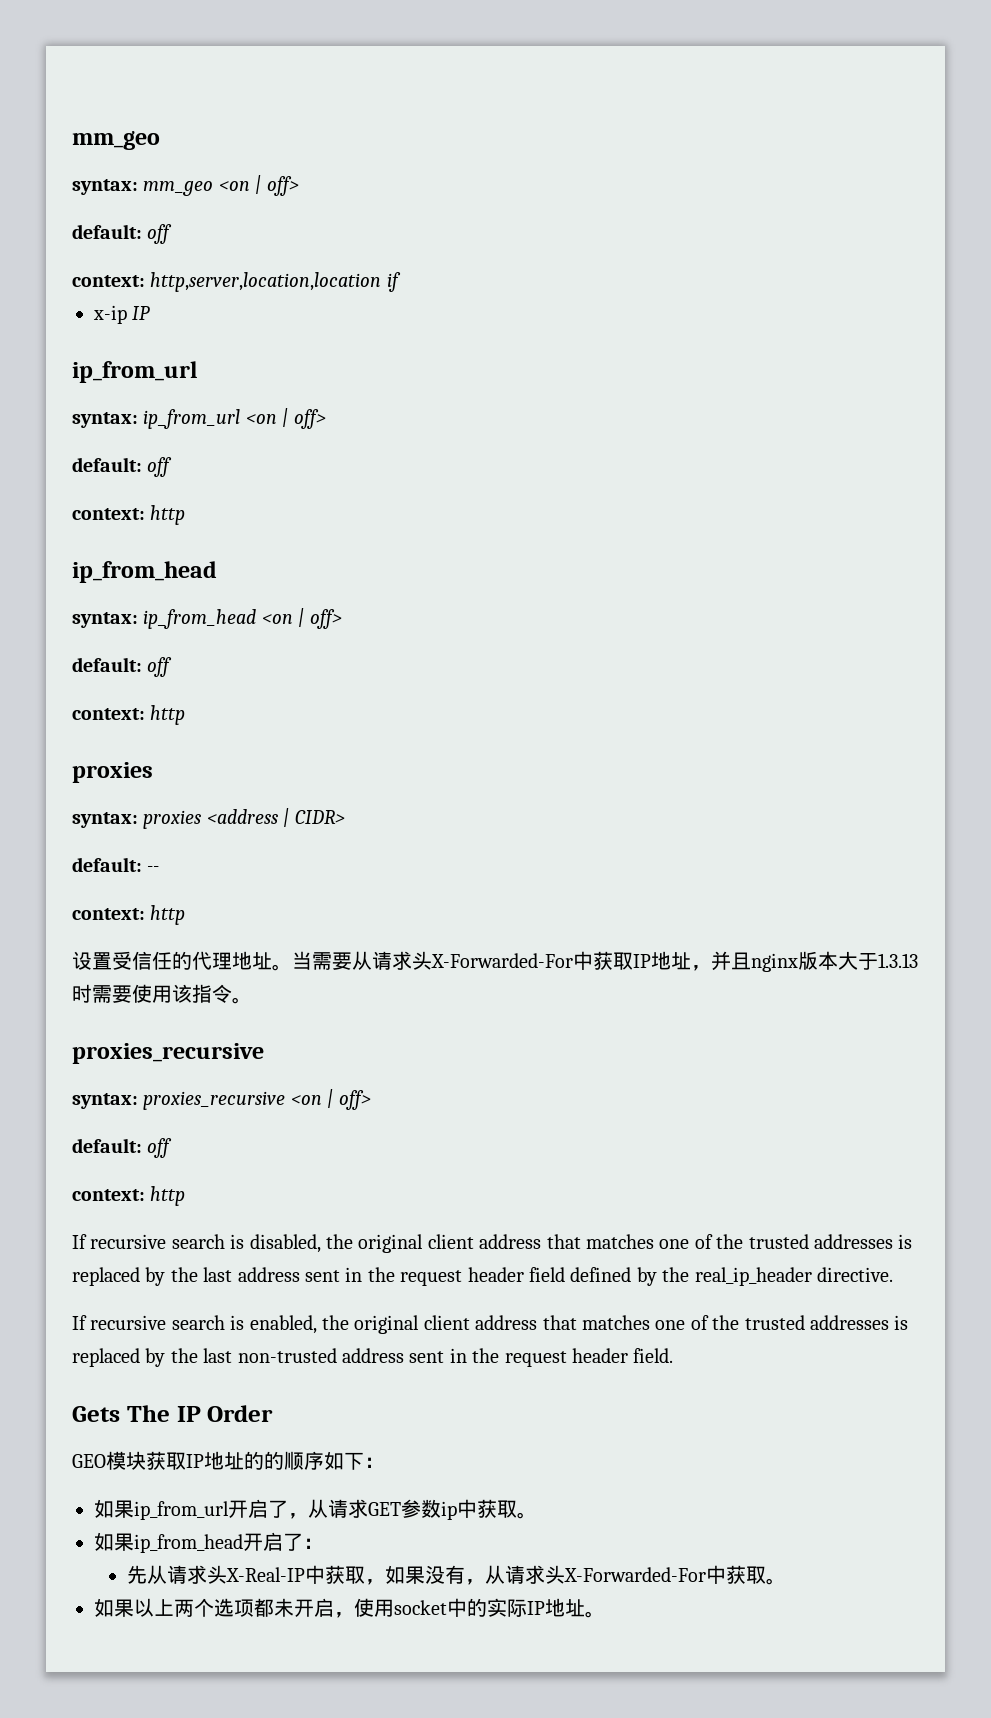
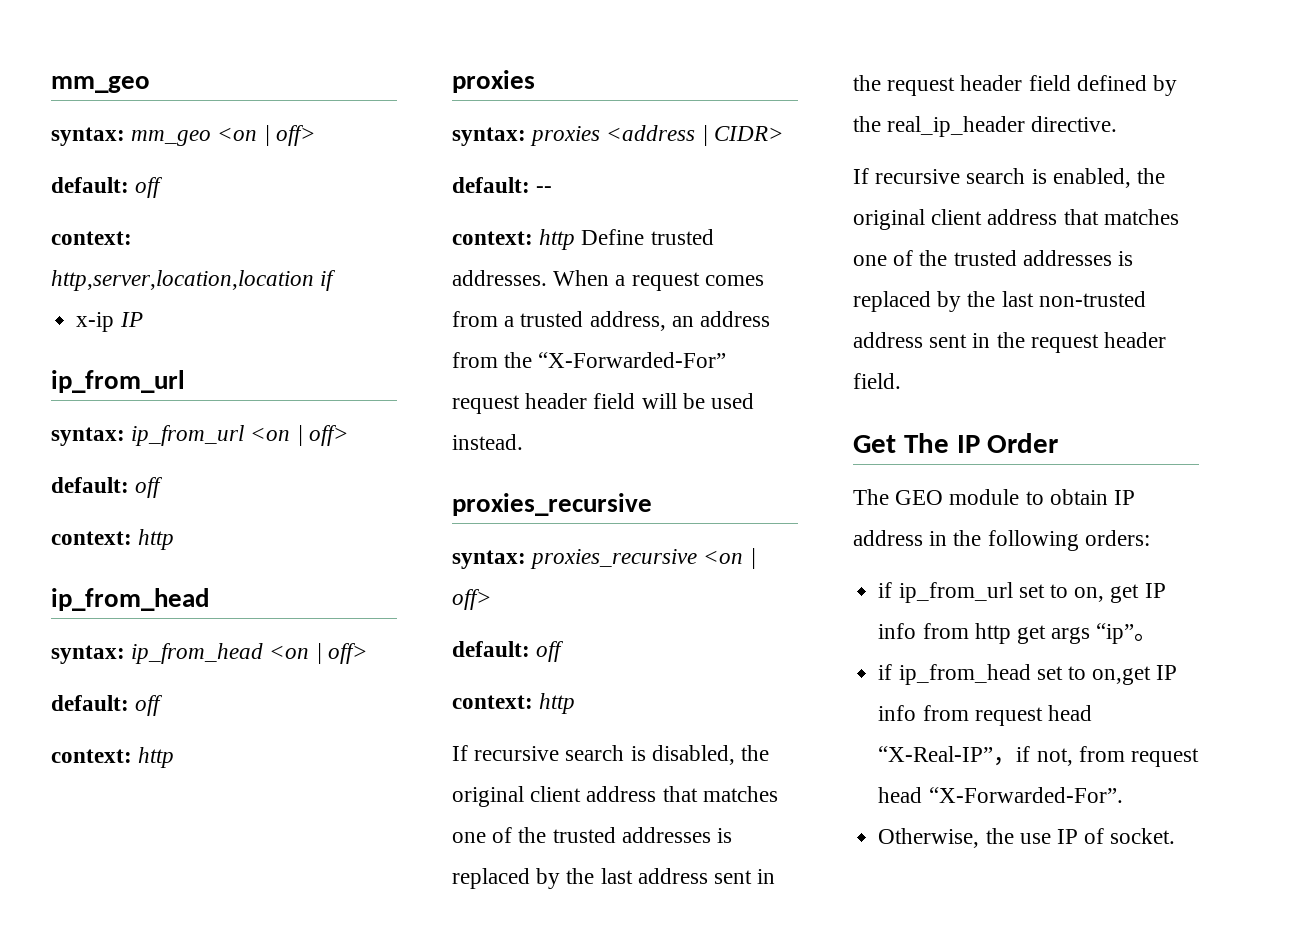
  default: --
- context: http
- 设置受信任的代理地址。当需要从请求头X-Forwarded-For中获取IP地址，并且nginx版本大于1.3.13时需要使用该指令。
+ context: http Define trusted addresses. When a request comes from a trusted address, an address from the “X-Forwarded-For” request header field will be used instead.
- Gets The IP Order
+ Get The IP Order
- GEO模块获取IP地址的的顺序如下：
- 如果ip_from_url开启了，从请求GET参数ip中获取。
- 如果ip_from_head开启了：
- 先从请求头X-Real-IP中获取，如果没有，从请求头X-Forwarded-For中获取。
- 如果以上两个选项都未开启，使用socket中的实际IP地址。
+ The GEO module to obtain IP address in the following orders:
+ if ip_from_url set to on, get IP info from http get args “ip”。
+ if ip_from_head set to on,get IP info from request head “X-Real-IP”，if not, from request head “X-Forwarded-For”.
+ Otherwise, the use IP of socket.

